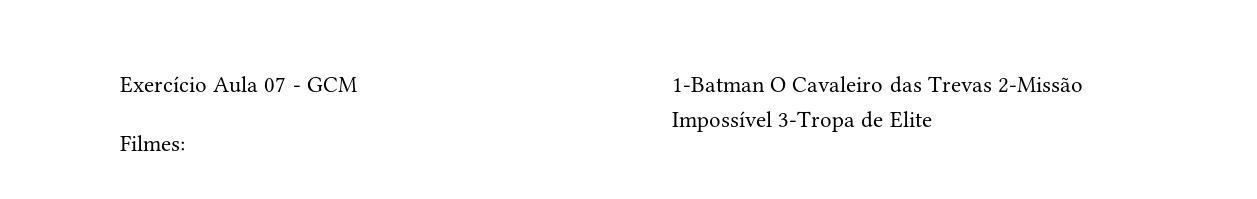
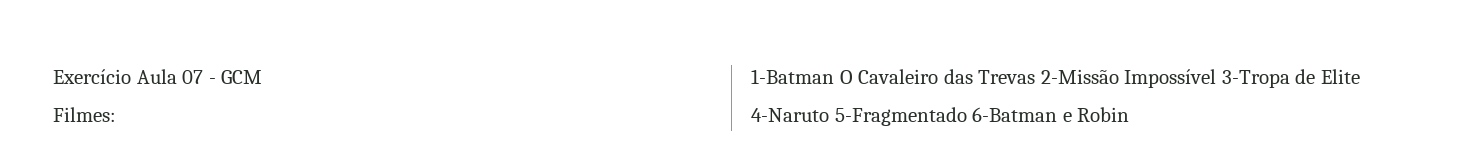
+ 4-Naruto 5-Fragmentado 6-Batman e Robin

